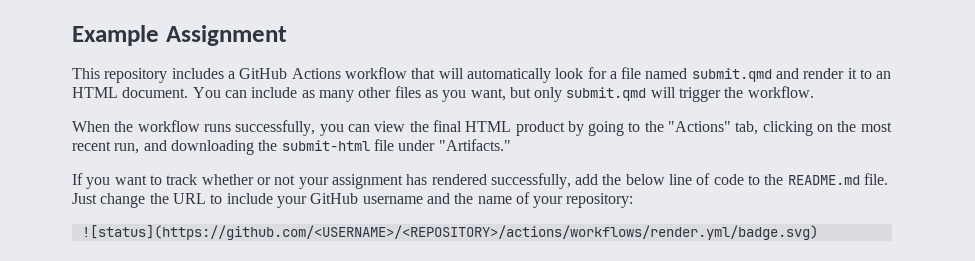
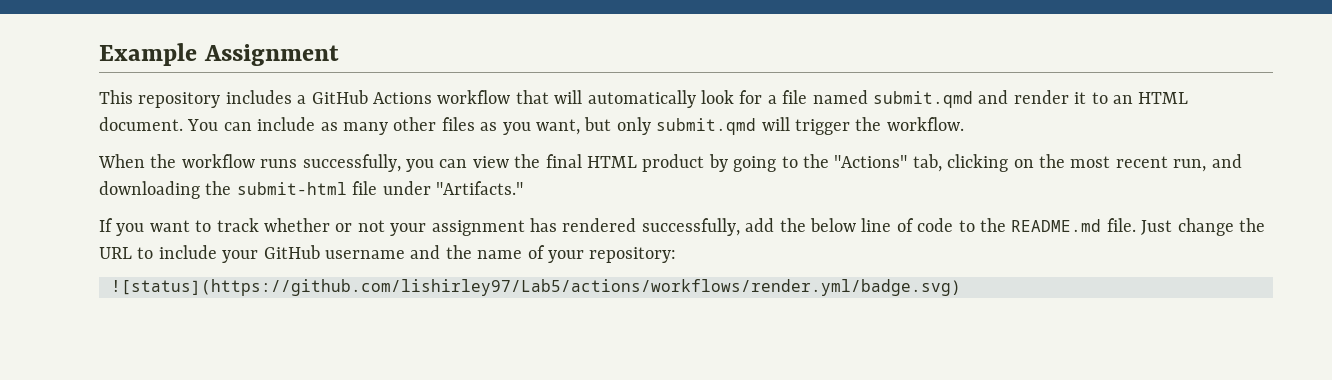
- ![status](https://github.com/<USERNAME>/<REPOSITORY>/actions/workflows/render.yml/badge.svg)
+ ![status](https://github.com/lishirley97/Lab5/actions/workflows/render.yml/badge.svg)

